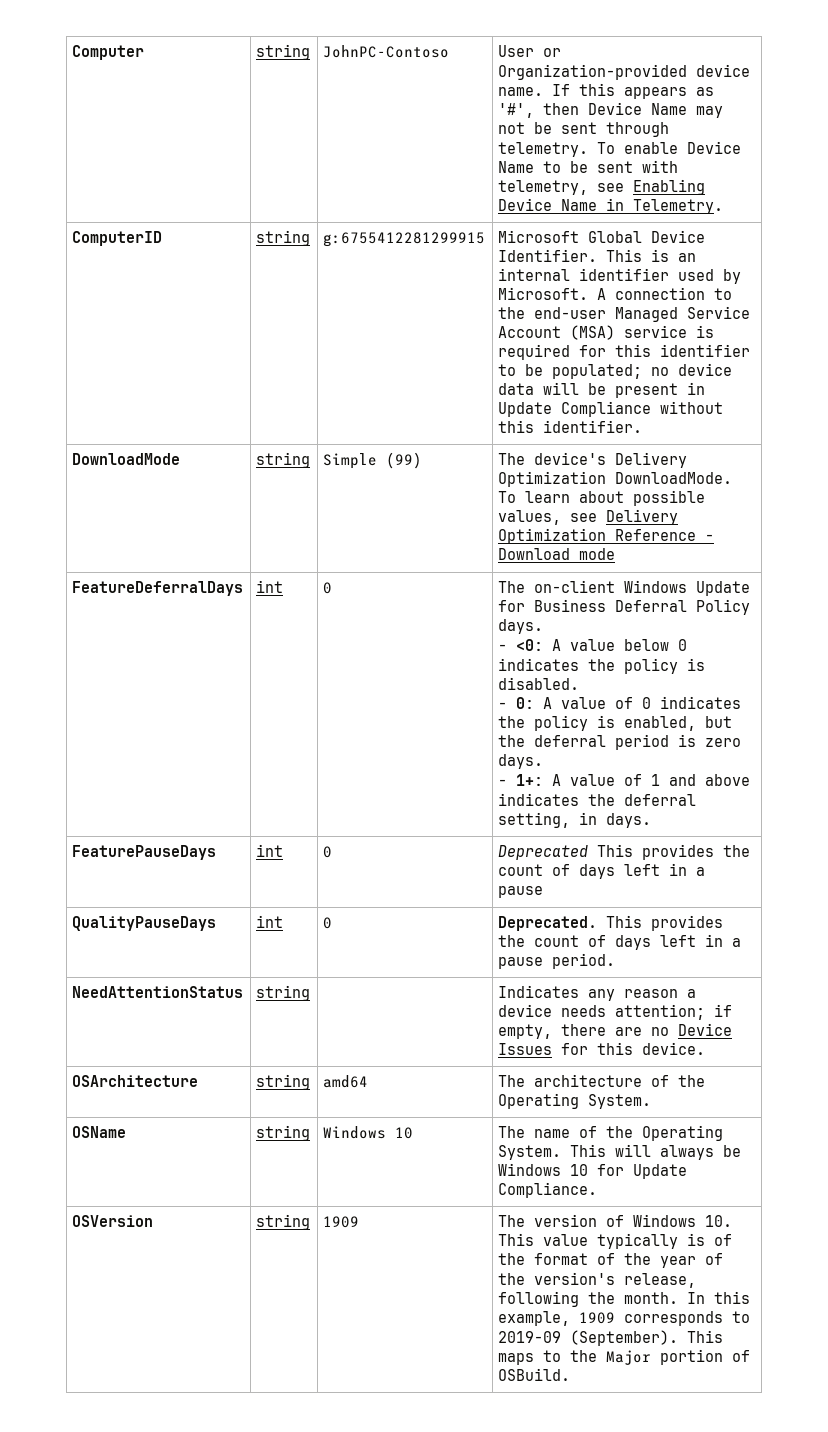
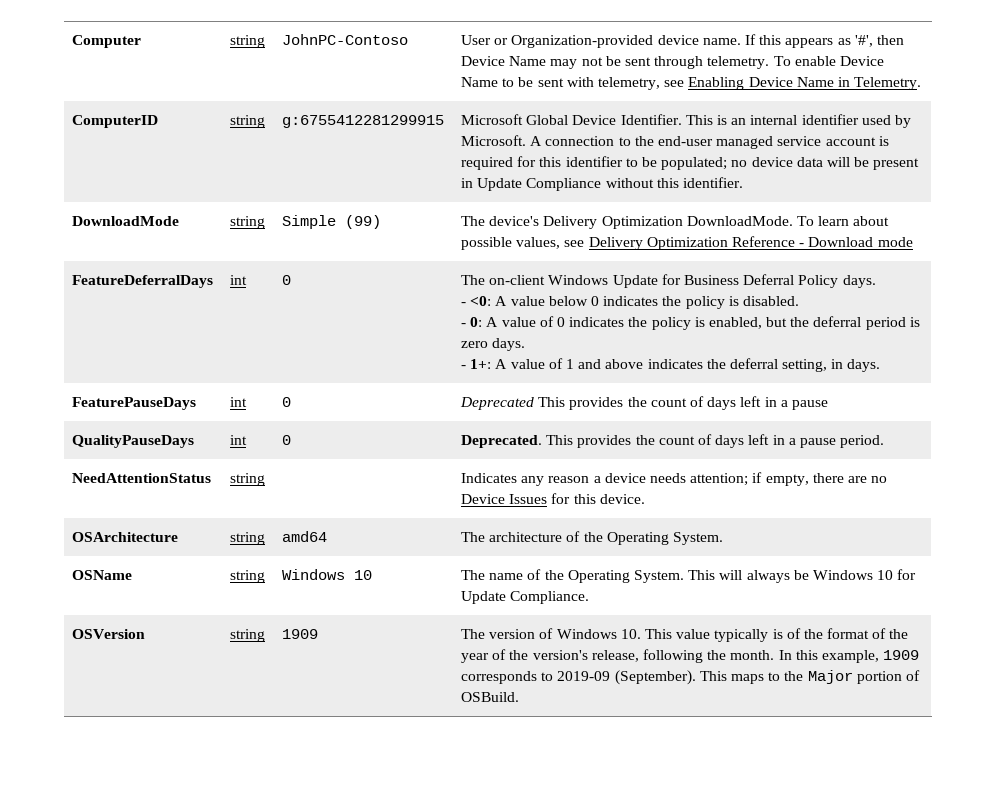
- A connection to the end-user Managed Service Account (MSA) service is required for this identifier to be populated; no device data will be present in Update Compliance without this identifier.
+ A connection to the end-user managed service account is required for this identifier to be populated; no device data will be present in Update Compliance without this identifier.

